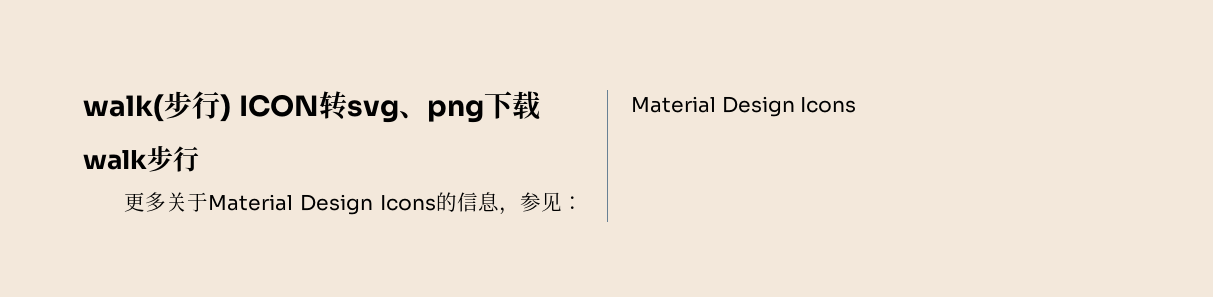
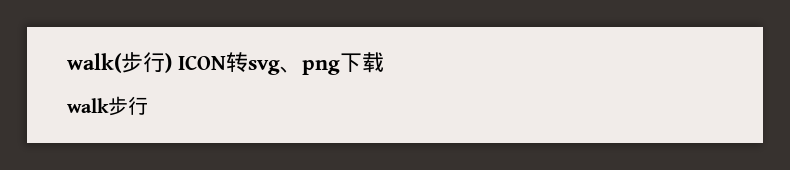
- 更多关于Material Design Icons的信息，参见：Material Design Icons

